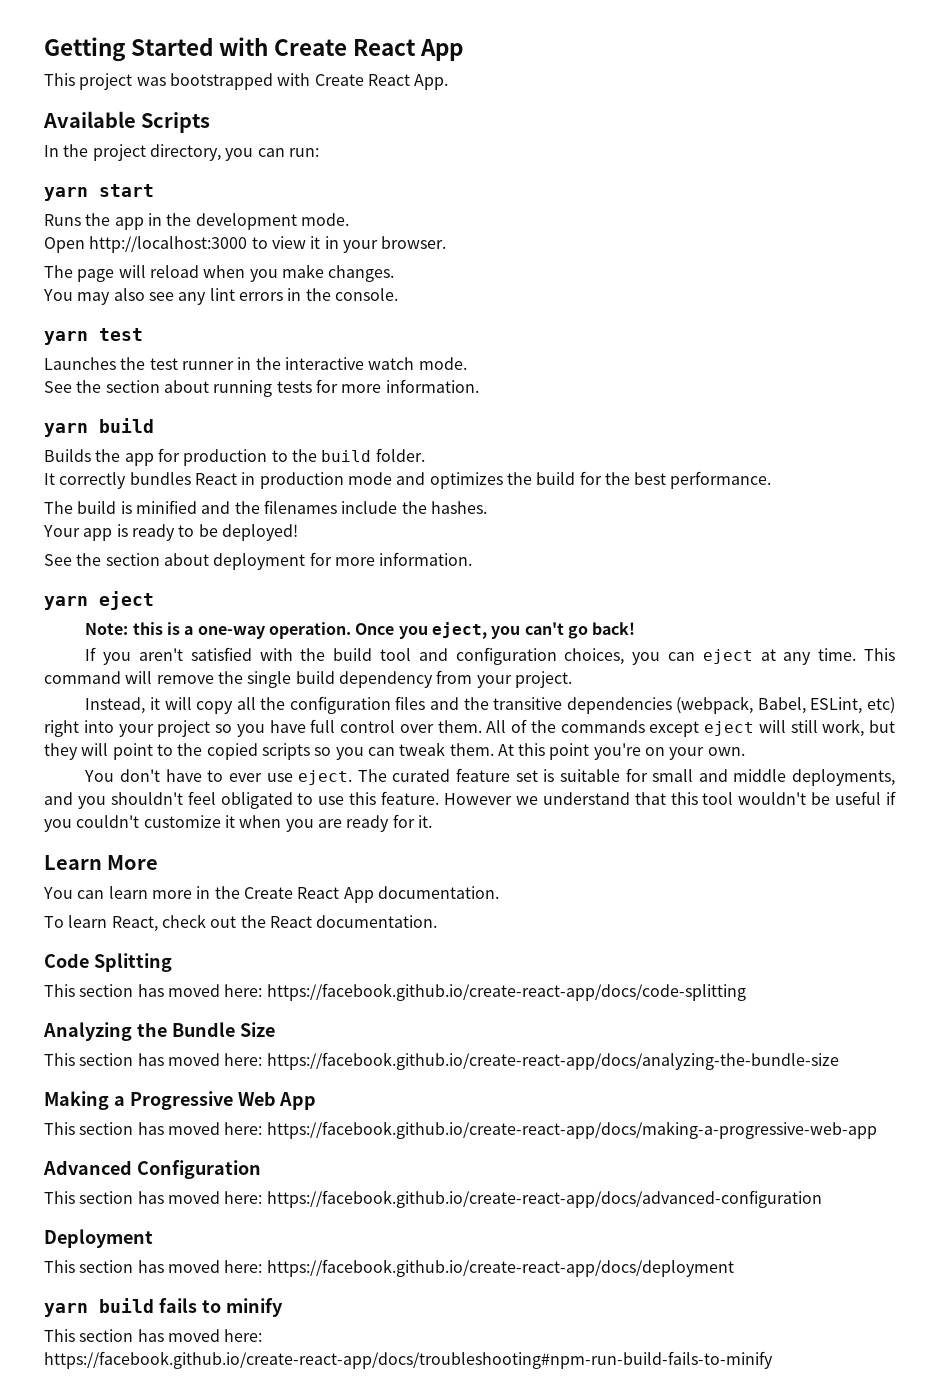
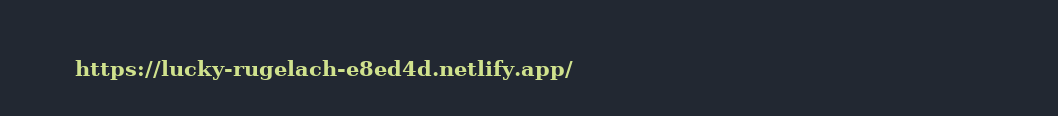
- Getting Started with Create React App
- This project was bootstrapped with Create React App.
- Available Scripts
- In the project directory, you can run:
- yarn start
- Runs the app in the development mode.
- Open http://localhost:3000 to view it in your browser.
- The page will reload when you make changes.
- You may also see any lint errors in the console.
- yarn test
- Launches the test runner in the interactive watch mode.
- See the section about running tests for more information.
- yarn build
- Builds the app for production to the build folder.
- It correctly bundles React in production mode and optimizes the build for the best performance.
- The build is minified and the filenames include the hashes.
- Your app is ready to be deployed!
- See the section about deployment for more information.
- yarn eject
- Note: this is a one-way operation. Once you eject, you can't go back!
- If you aren't satisfied with the build tool and configuration choices, you can eject at any time. This command will remove the single build dependency from your project.
- Instead, it will copy all the configuration files and the transitive dependencies (webpack, Babel, ESLint, etc) right into your project so you have full control over them. All of the commands except eject will still work, but they will point to the copied scripts so you can tweak them. At this point you're on your own.
- You don't have to ever use eject. The curated feature set is suitable for small and middle deployments, and you shouldn't feel obligated to use this feature. However we understand that this tool wouldn't be useful if you couldn't customize it when you are ready for it.
- Learn More
- You can learn more in the Create React App documentation.
- To learn React, check out the React documentation.
- Code Splitting
- This section has moved here: https://facebook.github.io/create-react-app/docs/code-splitting
- Analyzing the Bundle Size
- This section has moved here: https://facebook.github.io/create-react-app/docs/analyzing-the-bundle-size
- Making a Progressive Web App
- This section has moved here: https://facebook.github.io/create-react-app/docs/making-a-progressive-web-app
- Advanced Configuration
- This section has moved here: https://facebook.github.io/create-react-app/docs/advanced-configuration
- Deployment
- This section has moved here: https://facebook.github.io/create-react-app/docs/deployment
- yarn build fails to minify
- This section has moved here: https://facebook.github.io/create-react-app/docs/troubleshooting#npm-run-build-fails-to-minify
+ https://lucky-rugelach-e8ed4d.netlify.app/

